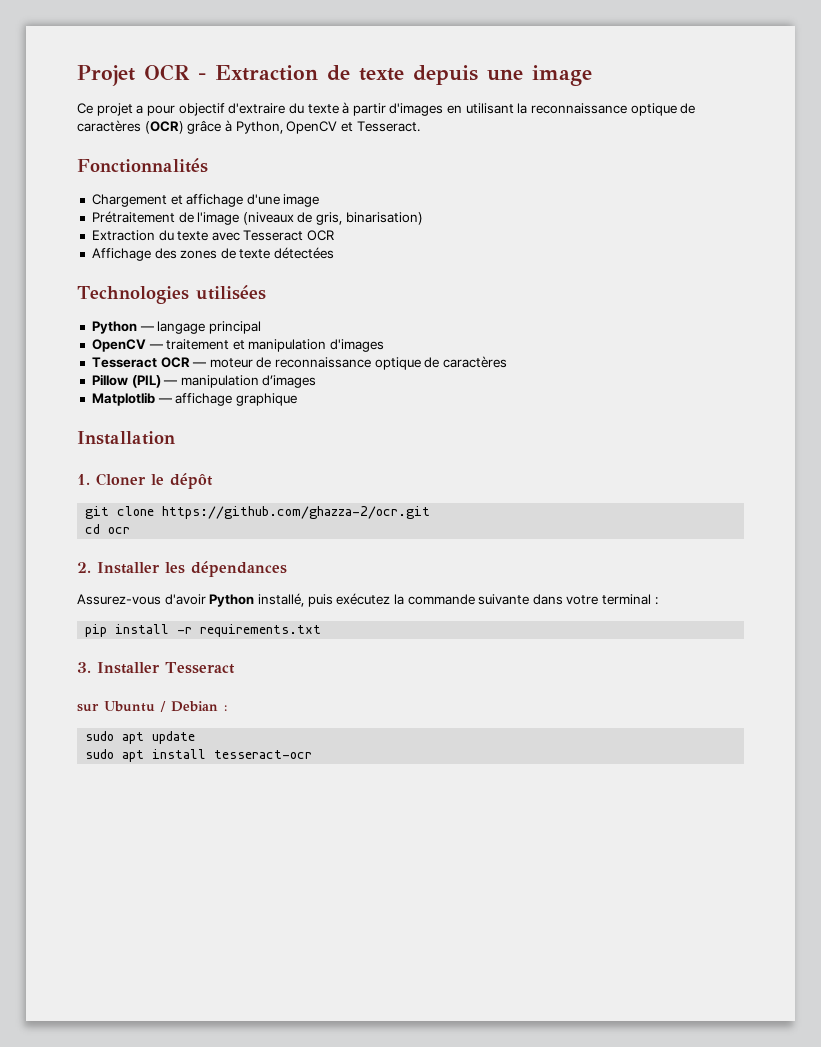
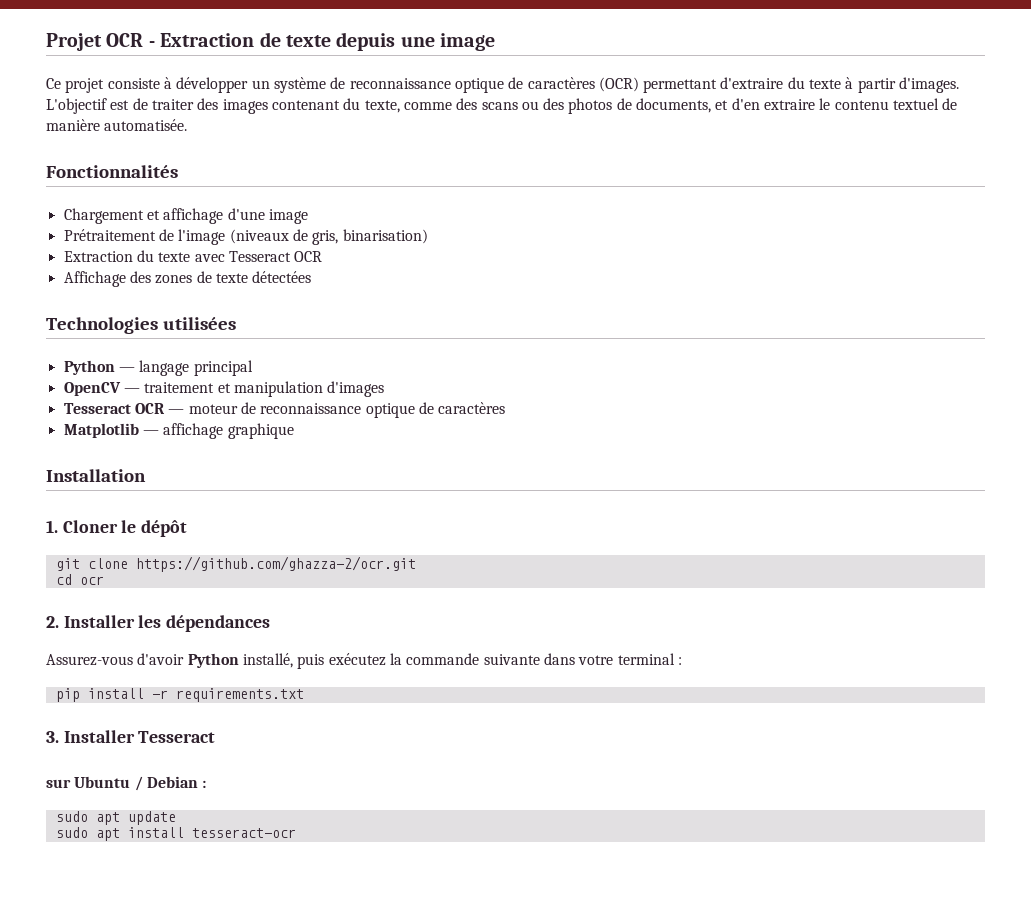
- Ce projet a pour objectif d'extraire du texte à partir d'images en utilisant la reconnaissance optique de caractères (OCR) grâce à Python, OpenCV et Tesseract.
+ Ce projet consiste à développer un système de reconnaissance optique de caractères (OCR) permettant d'extraire du texte à partir d'images. L'objectif est de traiter des images contenant du texte, comme des scans ou des photos de documents, et d'en extraire le contenu textuel de manière automatisée.
- Pillow (PIL) — manipulation d’images

